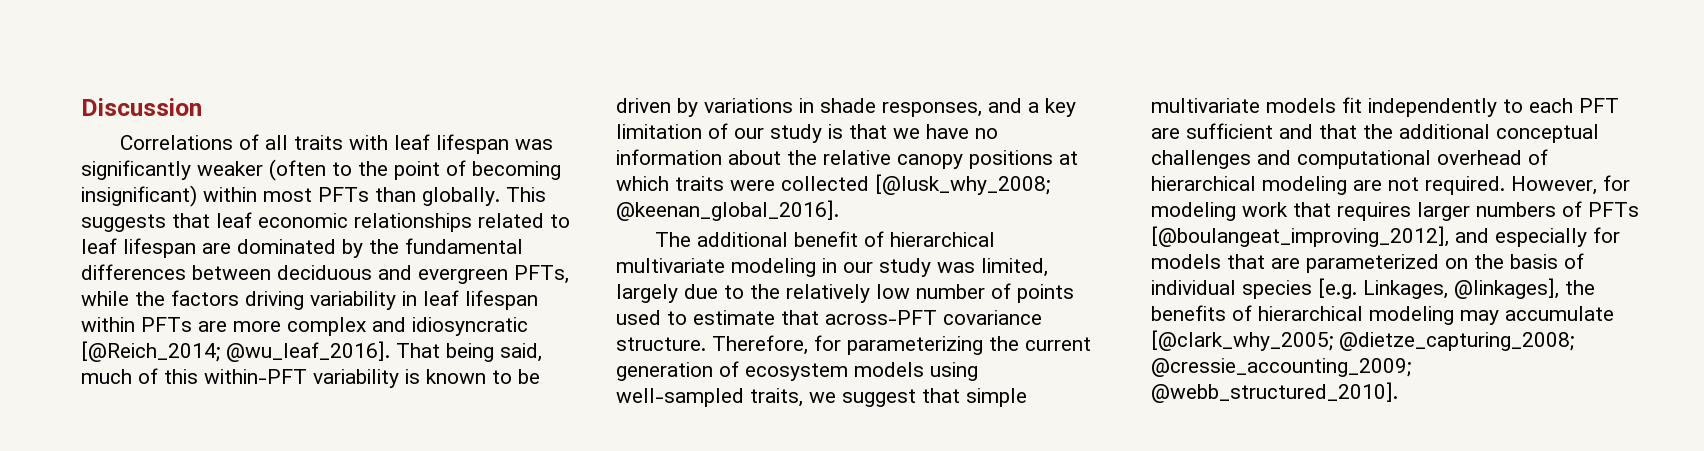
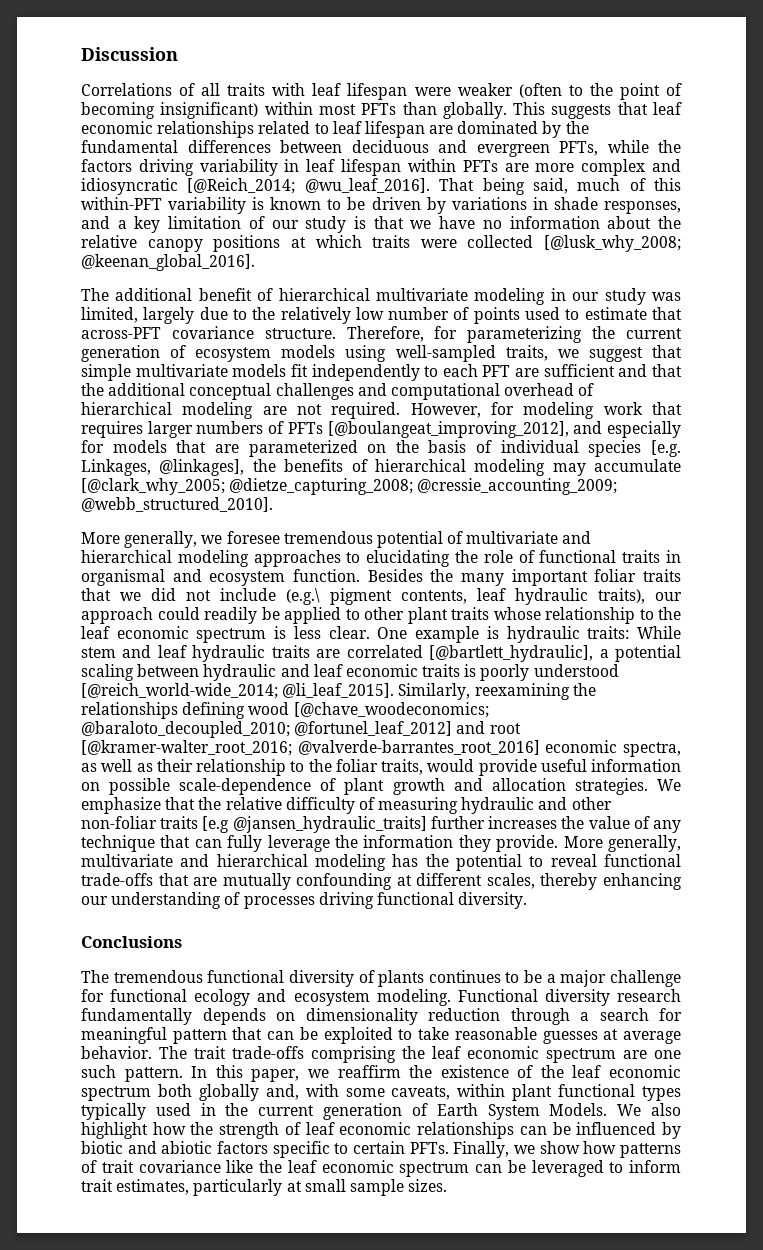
- Correlations of all traits with leaf lifespan was significantly weaker (often to the point of becoming insignificant) within most PFTs than globally.
+ Correlations of all traits with leaf lifespan were weaker (often to the point of becoming insignificant) within most PFTs than globally.
+ More generally, we foresee tremendous potential of multivariate and hierarchical modeling approaches to elucidating the role of functional traits in organismal and ecosystem function. Besides the many important foliar traits that we did not include (e.g.\ pigment contents, leaf hydraulic traits), our approach could readily be applied to other plant traits whose relationship to the leaf economic spectrum is less clear. One example is hydraulic traits: While stem and leaf hydraulic traits are correlated [@bartlett_hydraulic], a potential scaling between hydraulic and leaf economic traits is poorly understood [@reich_world-wide_2014; @li_leaf_2015]. Similarly, reexamining the relationships defining wood [@chave_woodeconomics; @baraloto_decoupled_2010; @fortunel_leaf_2012] and root [@kramer-walter_root_2016; @valverde-barrantes_root_2016] economic spectra, as well as their relationship to the foliar traits, would provide useful information on possible scale-dependence of plant growth and allocation strategies. We emphasize that the relative difficulty of measuring hydraulic and other non-foliar traits [e.g @jansen_hydraulic_traits] further increases the value of any technique that can fully leverage the information they provide. More generally, multivariate and hierarchical modeling has the potential to reveal functional trade-offs that are mutually confounding at different scales, thereby enhancing our understanding of processes driving functional diversity.
+ Conclusions
+ The tremendous functional diversity of plants continues to be a major challenge for functional ecology and ecosystem modeling. Functional diversity research fundamentally depends on dimensionality reduction through a search for meaningful pattern that can be exploited to take reasonable guesses at average behavior. The trait trade-offs comprising the leaf economic spectrum are one such pattern. In this paper, we reaffirm the existence of the leaf economic spectrum both globally and, with some caveats, within plant functional types typically used in the current generation of Earth System Models. We also highlight how the strength of leaf economic relationships can be influenced by biotic and abiotic factors specific to certain PFTs. Finally, we show how patterns of trait covariance like the leaf economic spectrum can be leveraged to inform trait estimates, particularly at small sample sizes.

